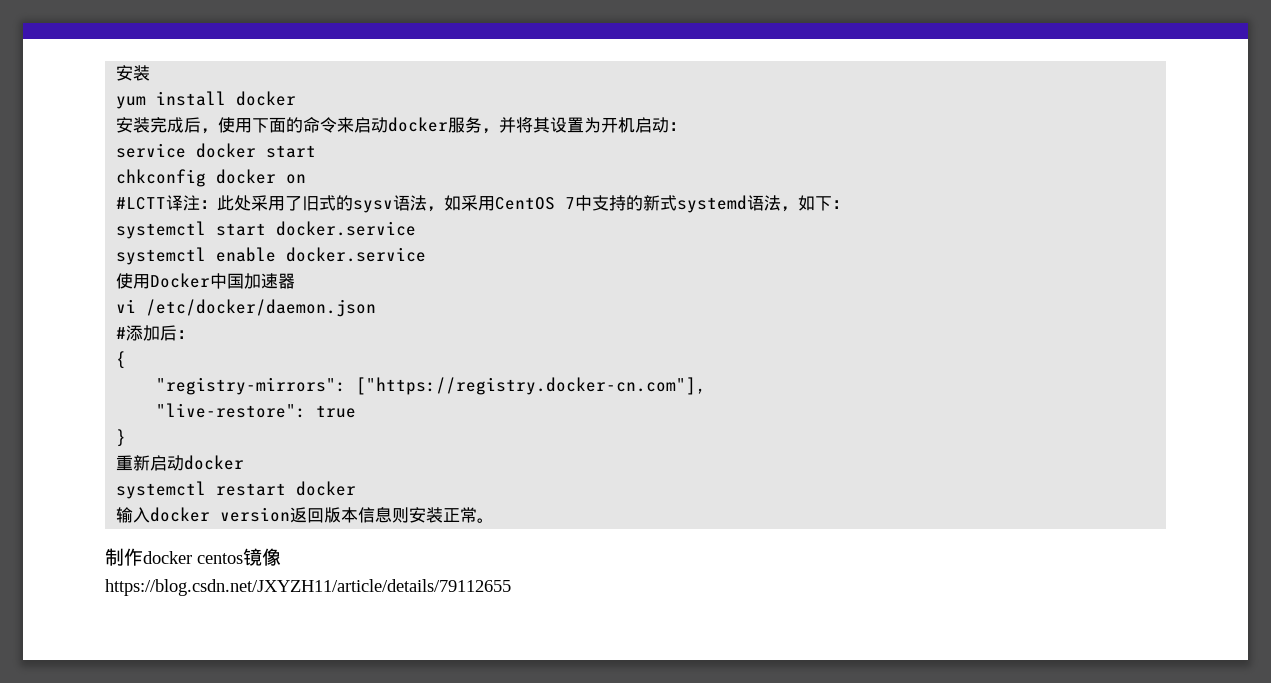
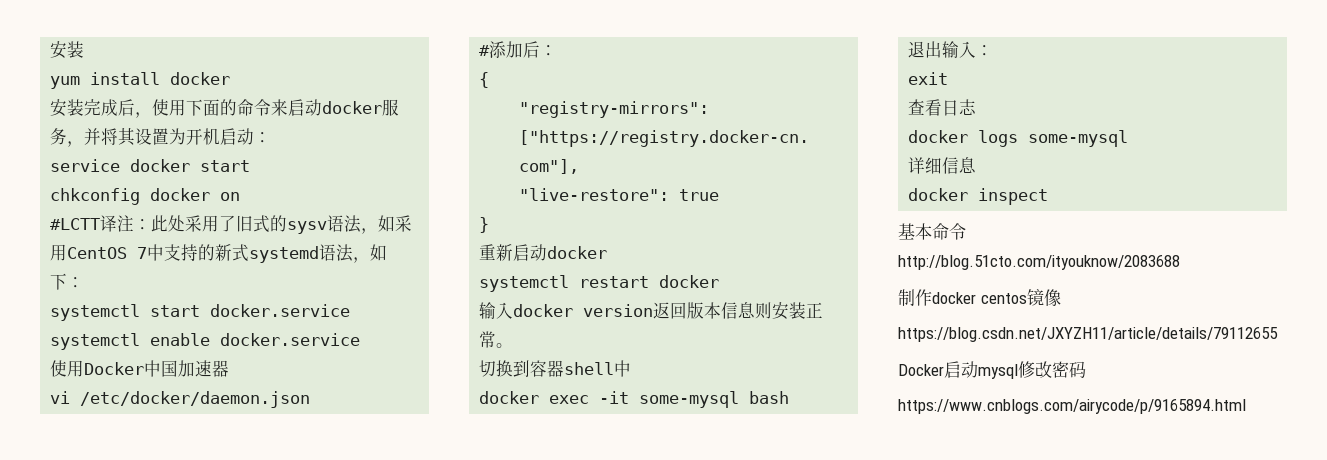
+ 切换到容器shell中
+ docker exec -it some-mysql bash
+ 退出输入：
+ exit
+ 查看日志
+ docker logs some-mysql
+ 详细信息
+ docker inspect
+ 基本命令
+ http://blog.51cto.com/ityouknow/2083688
+ Docker启动mysql修改密码
+ https://www.cnblogs.com/airycode/p/9165894.html

